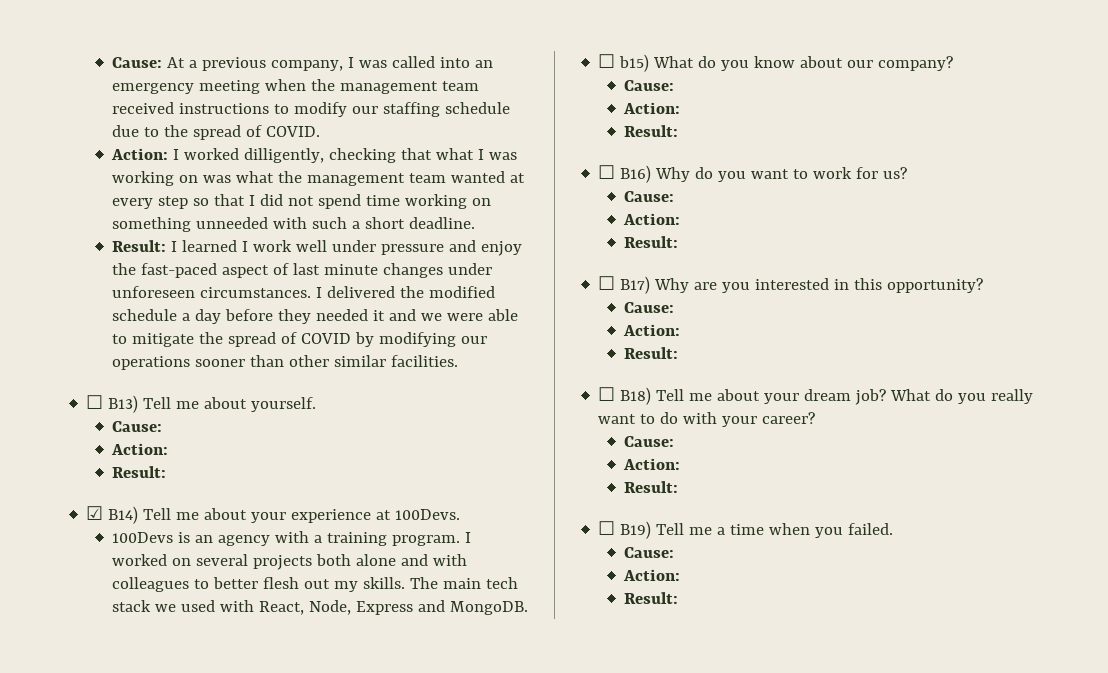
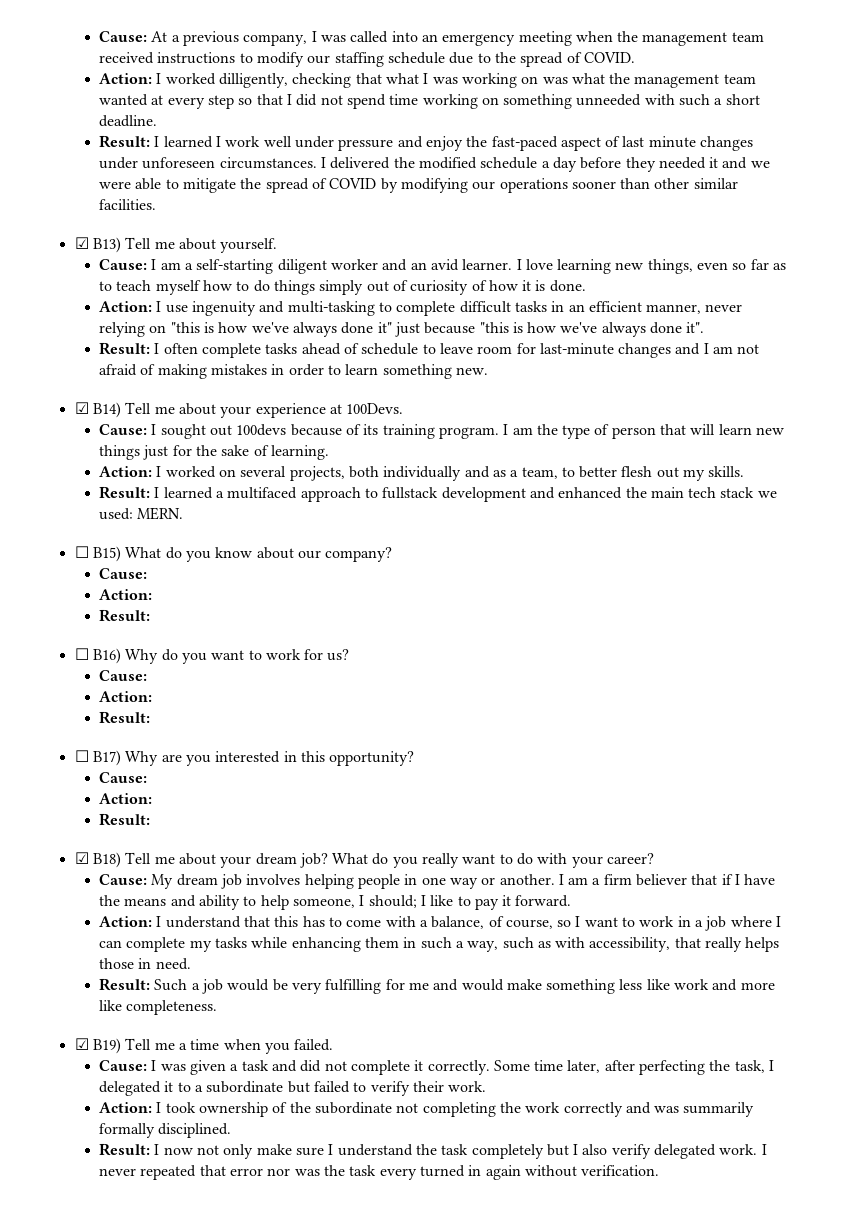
- ☐ B13) Tell me about yourself.
- Cause:
- Action:
- Result:
+ ☑ B13) Tell me about yourself.
+ Cause: I am a self-starting diligent worker and an avid learner. I love learning new things, even so far as to teach myself how to do things simply out of curiosity of how it is done.
+ Action: I use ingenuity and multi-tasking to complete difficult tasks in an efficient manner, never relying on "this is how we've always done it" just because "this is how we've always done it".
+ Result: I often complete tasks ahead of schedule to leave room for last-minute changes and I am not afraid of making mistakes in order to learn something new.
- 100Devs is an agency with a training program. I worked on several projects both alone and with colleagues to better flesh out my skills. The main tech stack we used with React, Node, Express and MongoDB.
- ☐ b15) What do you know about our company?
+ Cause: I sought out 100devs because of its training program. I am the type of person that will learn new things just for the sake of learning.
+ Action: I worked on several projects, both individually and as a team, to better flesh out my skills.
+ Result: I learned a multifaced approach to fullstack development and enhanced the main tech stack we used: MERN.
+ ☐ B15) What do you know about our company?
- ☐ B18) Tell me about your dream job?
+ ☑ B18) Tell me about your dream job?
  What do you really want to do with your career?
- Cause:
- Action:
- Result:
- ☐ B19) Tell me a time when you failed.
- Cause:
- Action:
- Result:
+ Cause: My dream job involves helping people in one way or another. I am a firm believer that if I have the means and ability to help someone, I should; I like to pay it forward.
+ Action: I understand that this has to come with a balance, of course, so I want to work in a job where I can complete my tasks while enhancing them in such a way, such as with accessibility, that really helps those in need.
+ Result: Such a job would be very fulfilling for me and would make something less like work and more like completeness.
+ ☑ B19) Tell me a time when you failed.
+ Cause: I was given a task and did not complete it correctly. Some time later, after perfecting the task, I delegated it to a subordinate but failed to verify their work.
+ Action: I took ownership of the subordinate not completing the work correctly and was summarily formally disciplined.
+ Result: I now not only make sure I understand the task completely but I also verify delegated work. I never repeated that error nor was the task every turned in again without verification.

